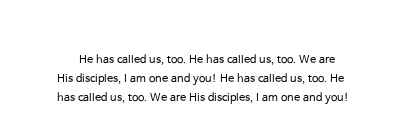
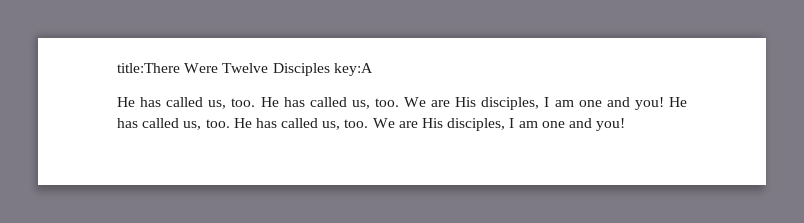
+ title:There Were Twelve Disciples key:A

